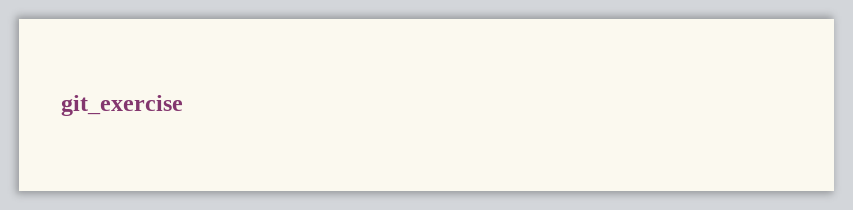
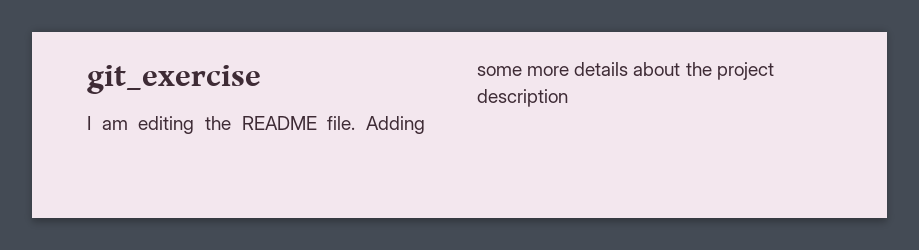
+ I am editing the README file. Adding some more details about the project description

